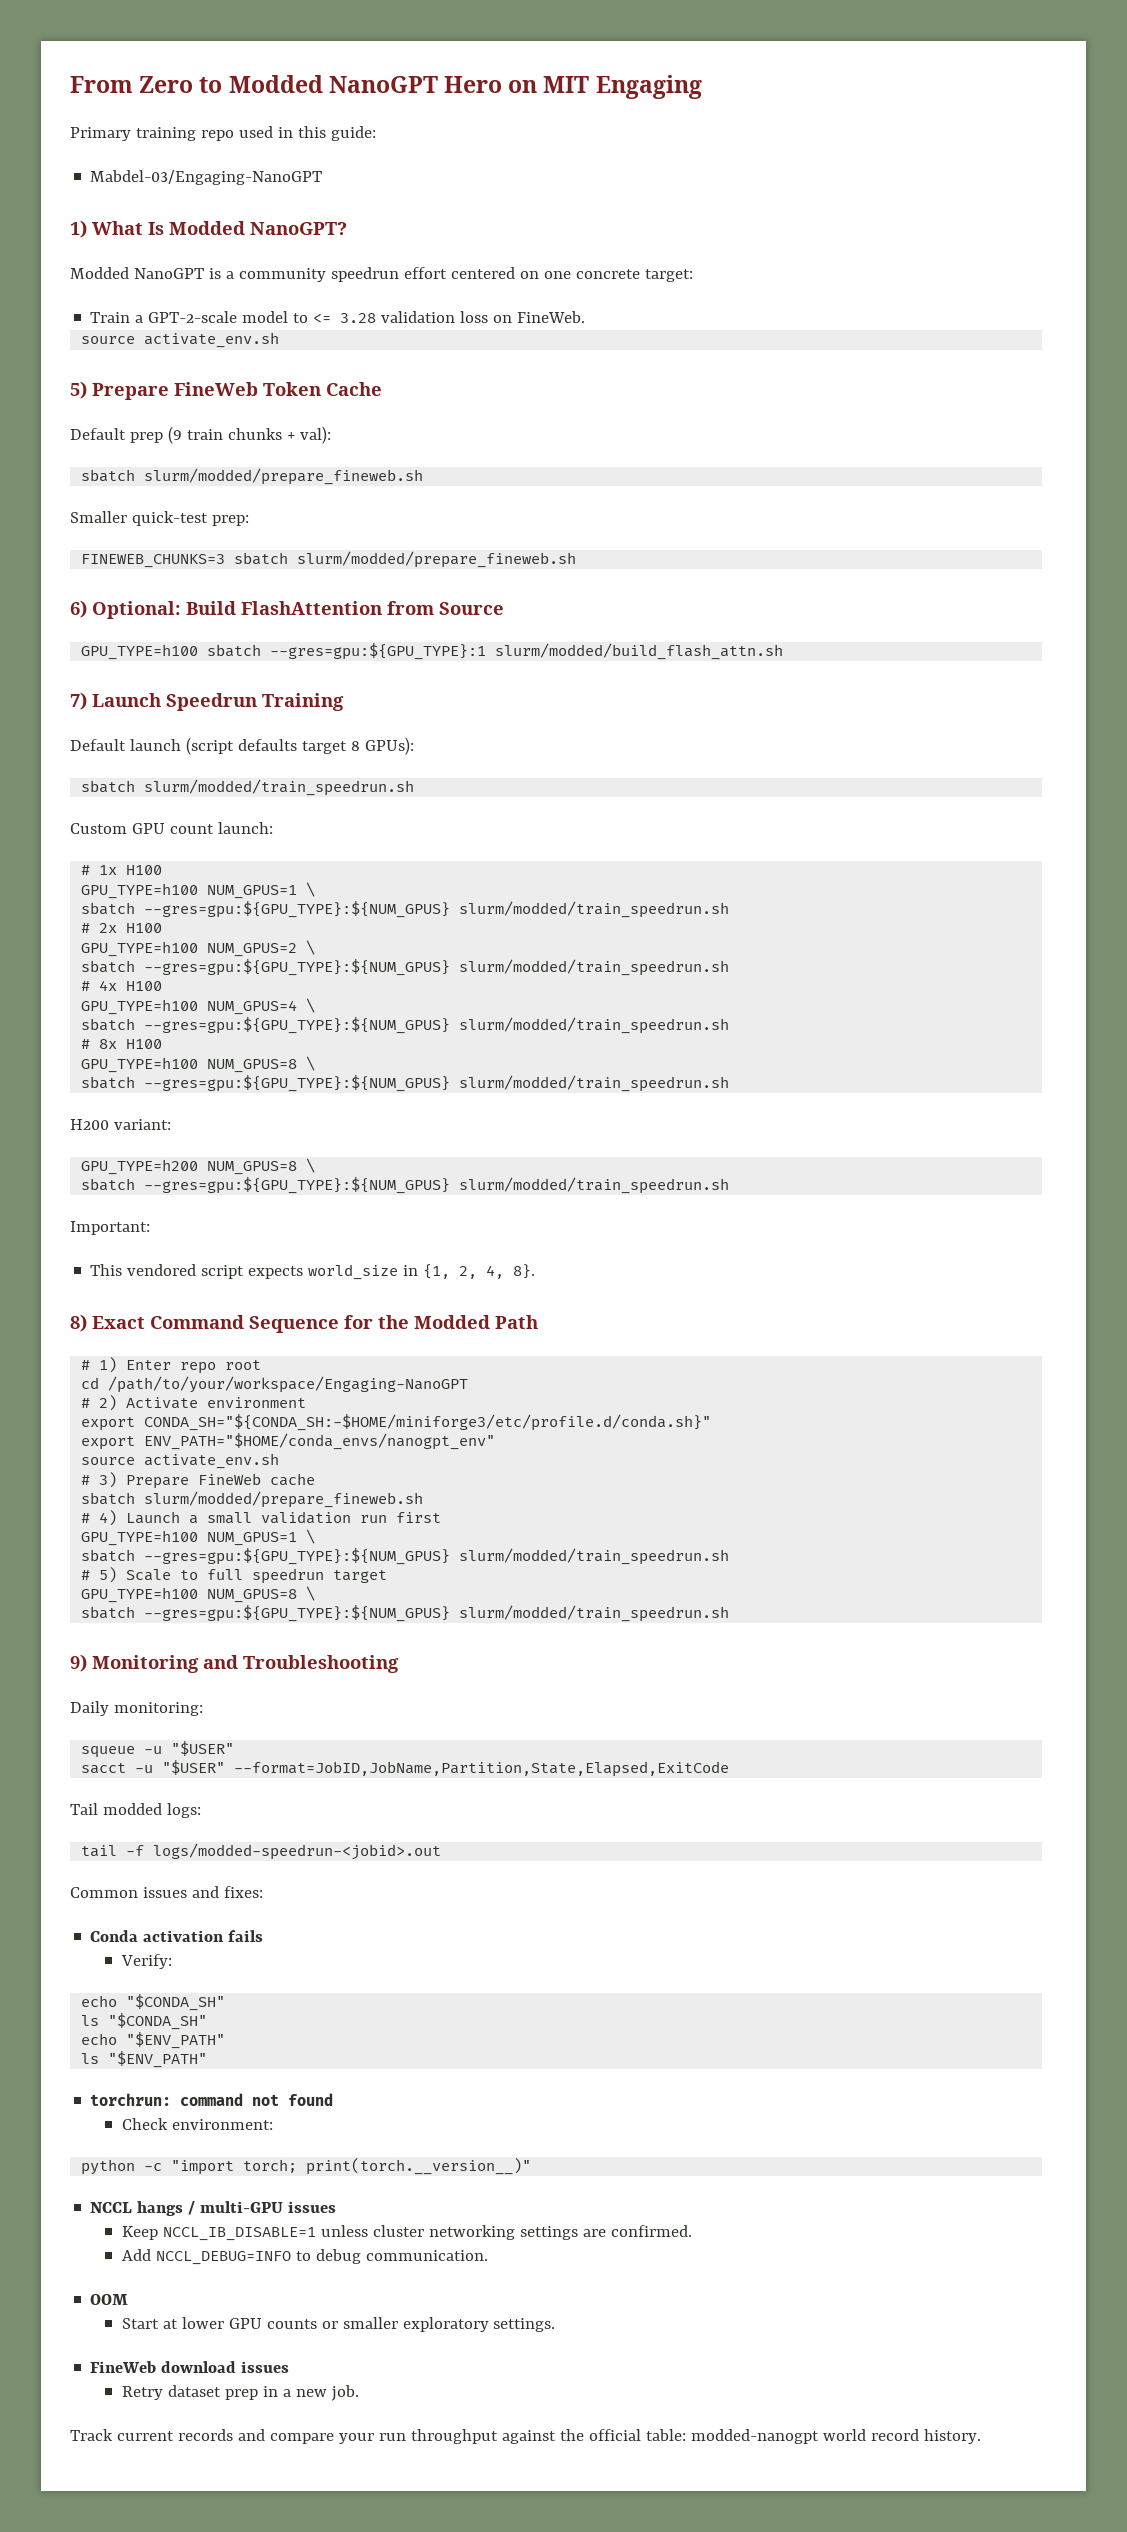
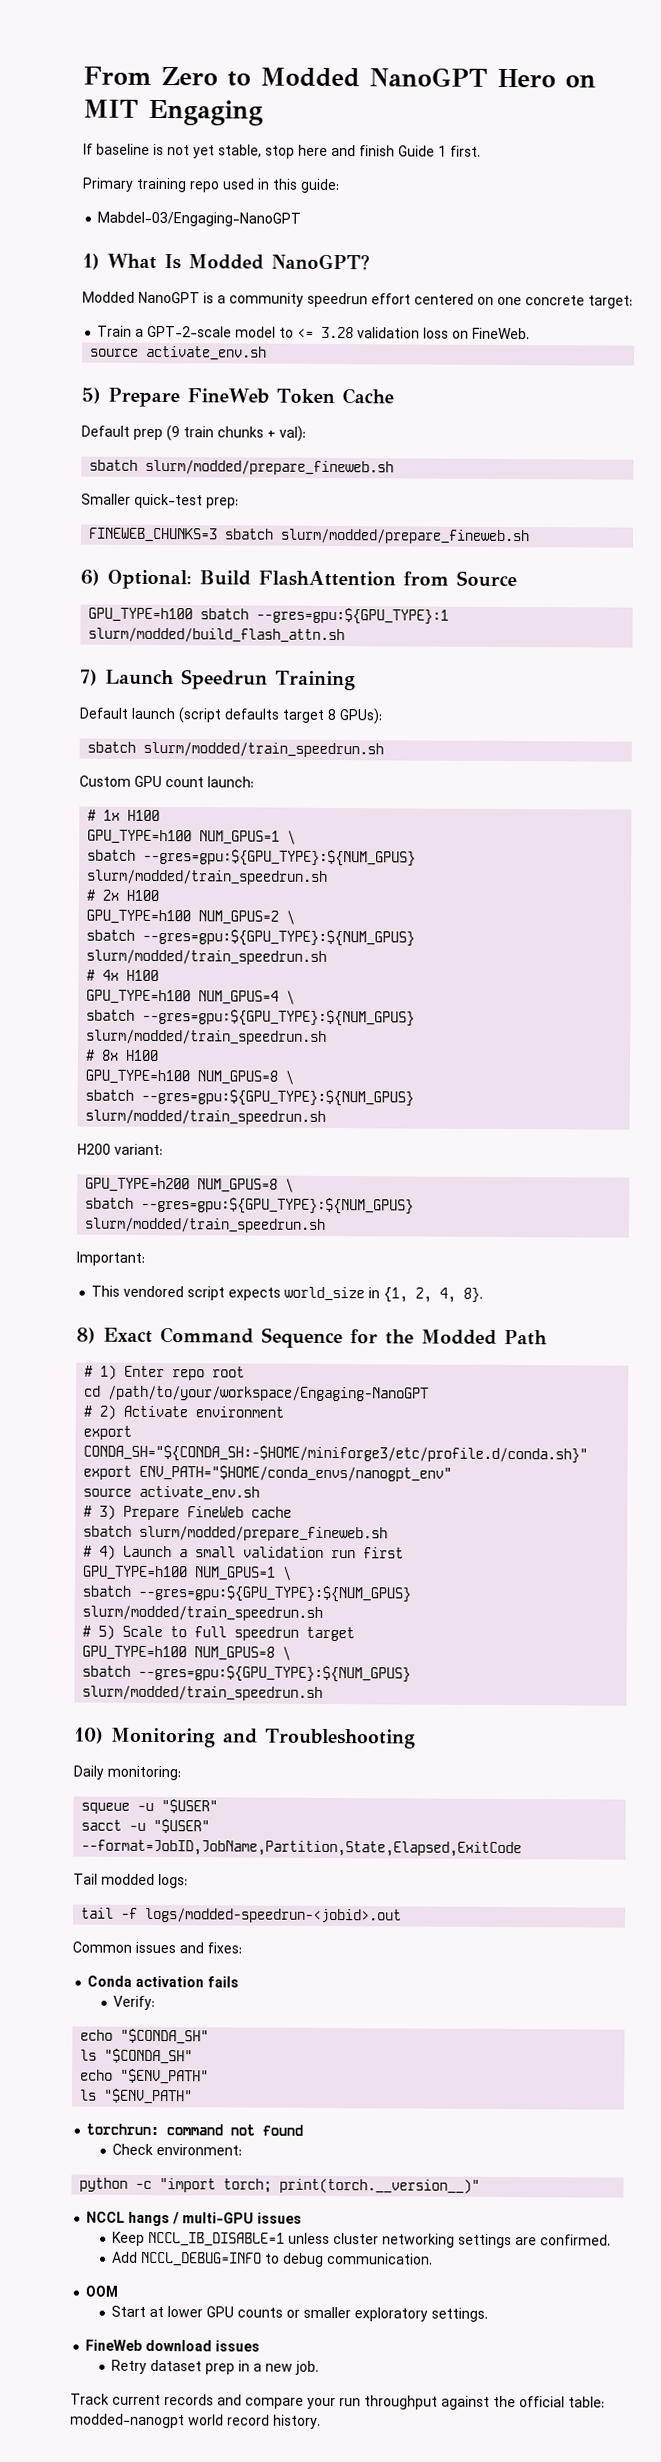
+ If baseline is not yet stable, stop here and finish Guide 1 first.
- 9) Monitoring and Troubleshooting
+ 10) Monitoring and Troubleshooting

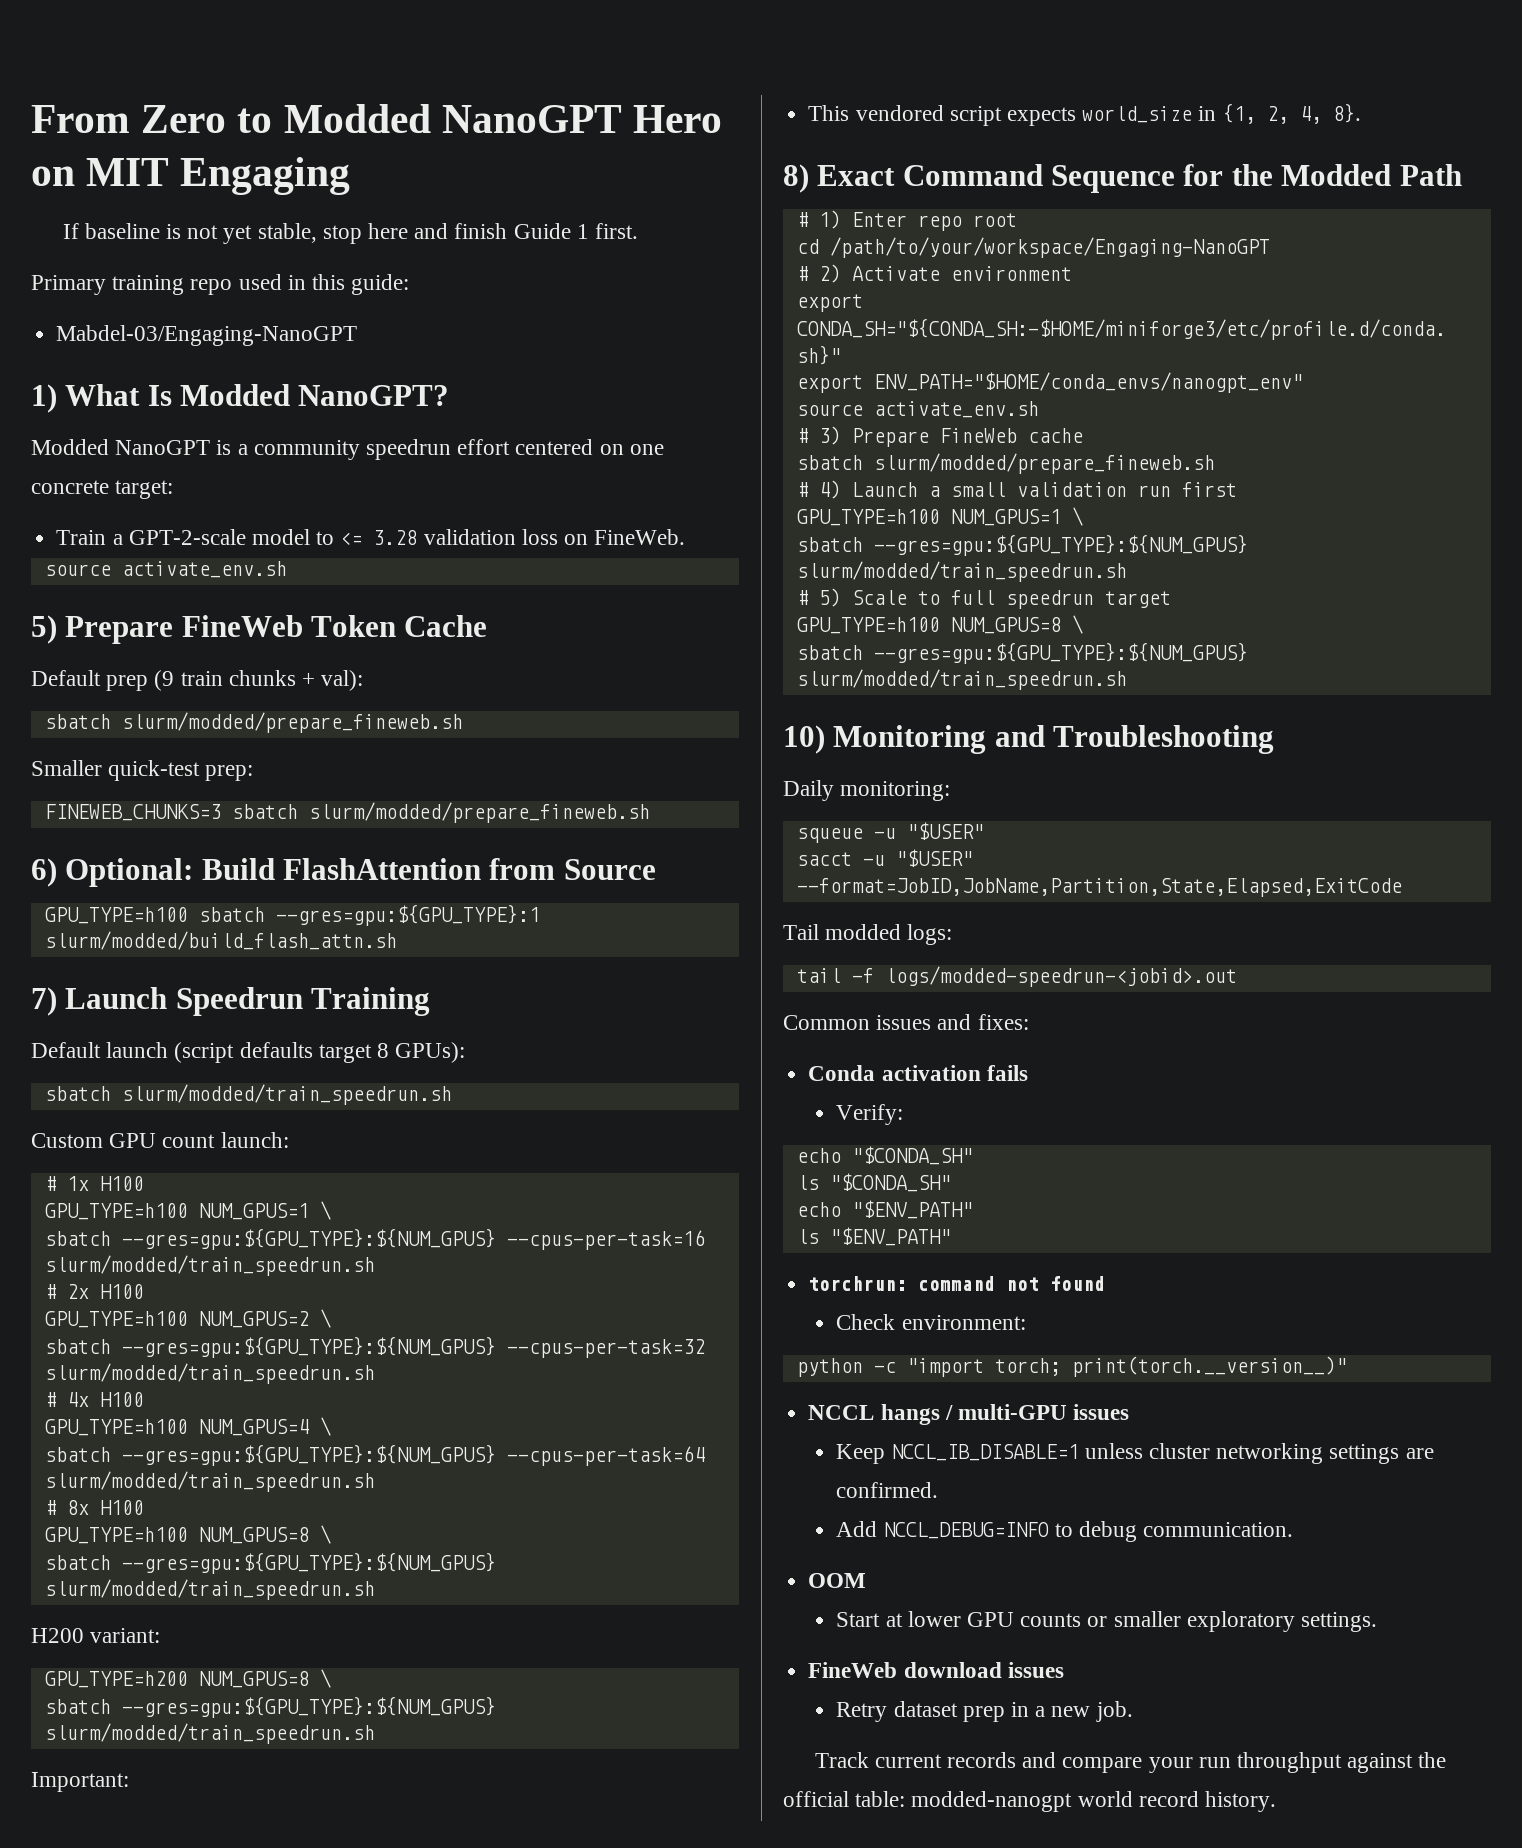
  # 1x H100
  GPU_TYPE=h100 NUM_GPUS=1 \
- sbatch --gres=gpu:${GPU_TYPE}:${NUM_GPUS} slurm/modded/train_speedrun.sh
+ sbatch --gres=gpu:${GPU_TYPE}:${NUM_GPUS} --cpus-per-task=16 slurm/modded/train_speedrun.sh
  GPU_TYPE=h100 NUM_GPUS=2 \
- sbatch --gres=gpu:${GPU_TYPE}:${NUM_GPUS} slurm/modded/train_speedrun.sh
+ sbatch --gres=gpu:${GPU_TYPE}:${NUM_GPUS} --cpus-per-task=32 slurm/modded/train_speedrun.sh
  GPU_TYPE=h100 NUM_GPUS=4 \
- sbatch --gres=gpu:${GPU_TYPE}:${NUM_GPUS} slurm/modded/train_speedrun.sh
+ sbatch --gres=gpu:${GPU_TYPE}:${NUM_GPUS} --cpus-per-task=64 slurm/modded/train_speedrun.sh

